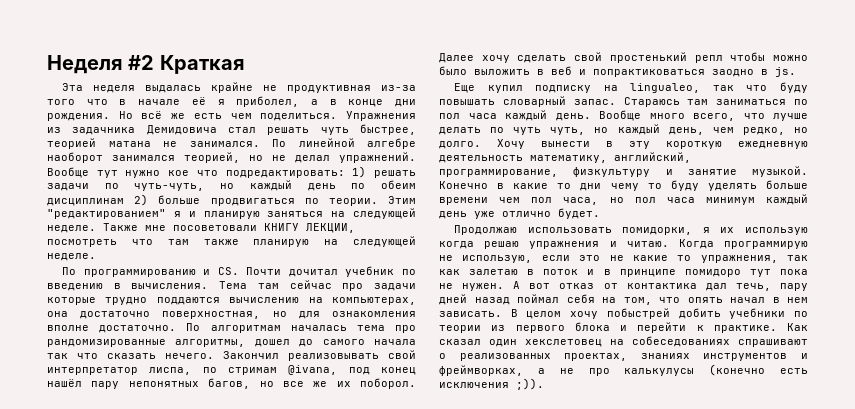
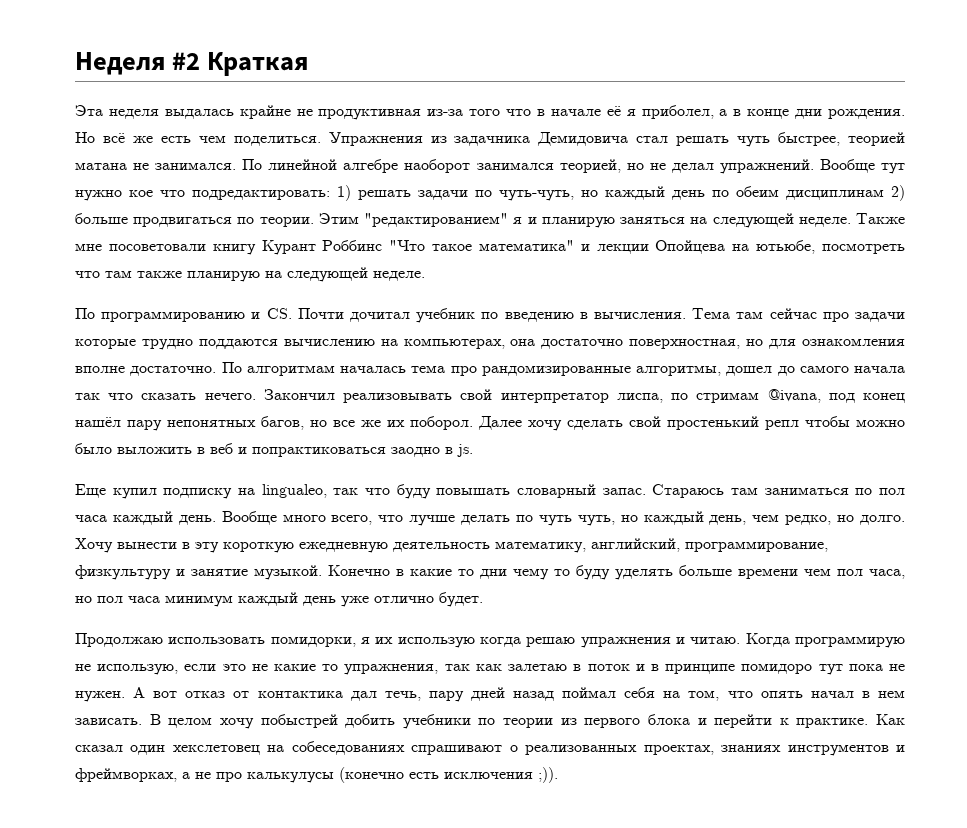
- Также мне посоветовали КНИГУ ЛЕКЦИИ, посмотреть что там также планирую на следующей неделе.
+ Также мне посоветовали книгу Курант Роббинс "Что такое математика" и лекции Опойцева на ютьюбе, посмотреть что там также планирую на следующей неделе.

